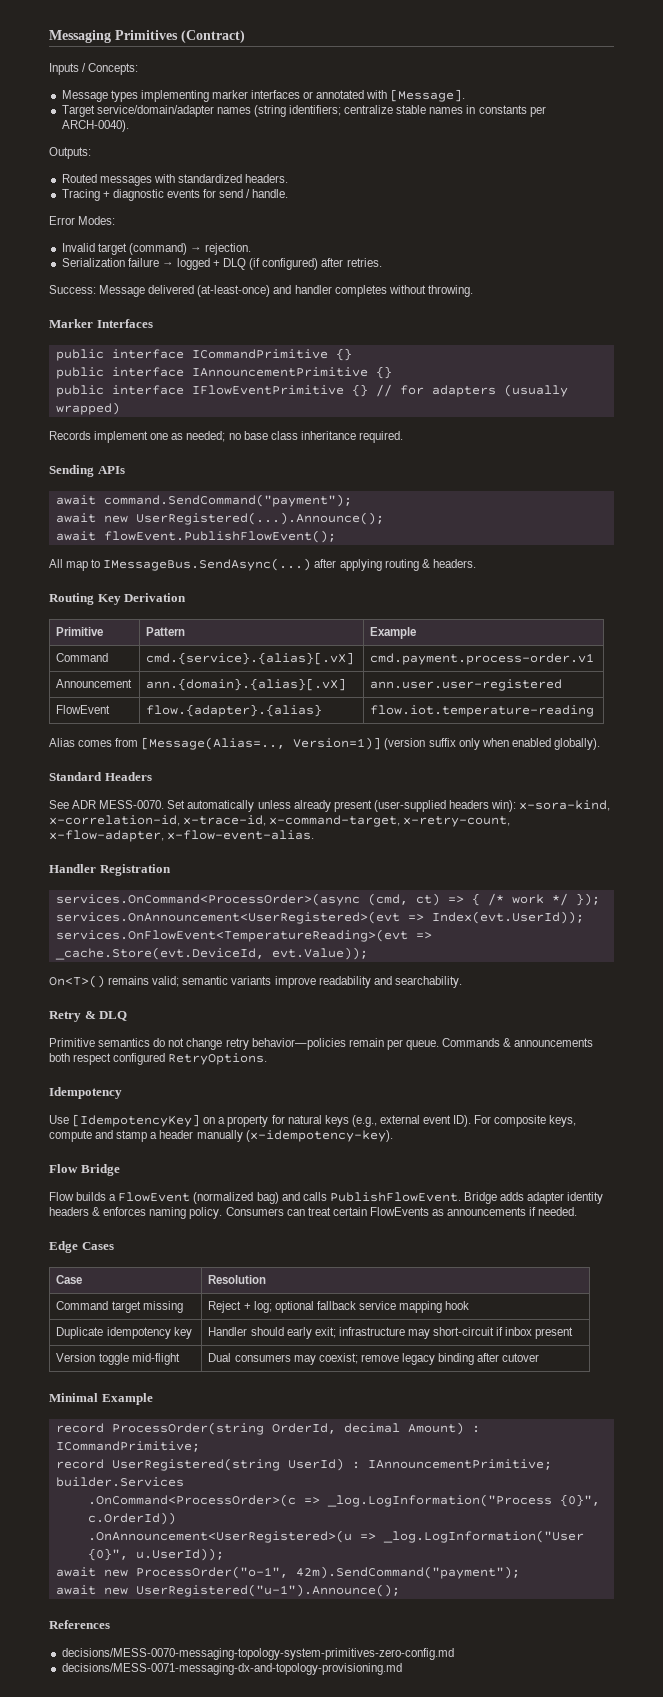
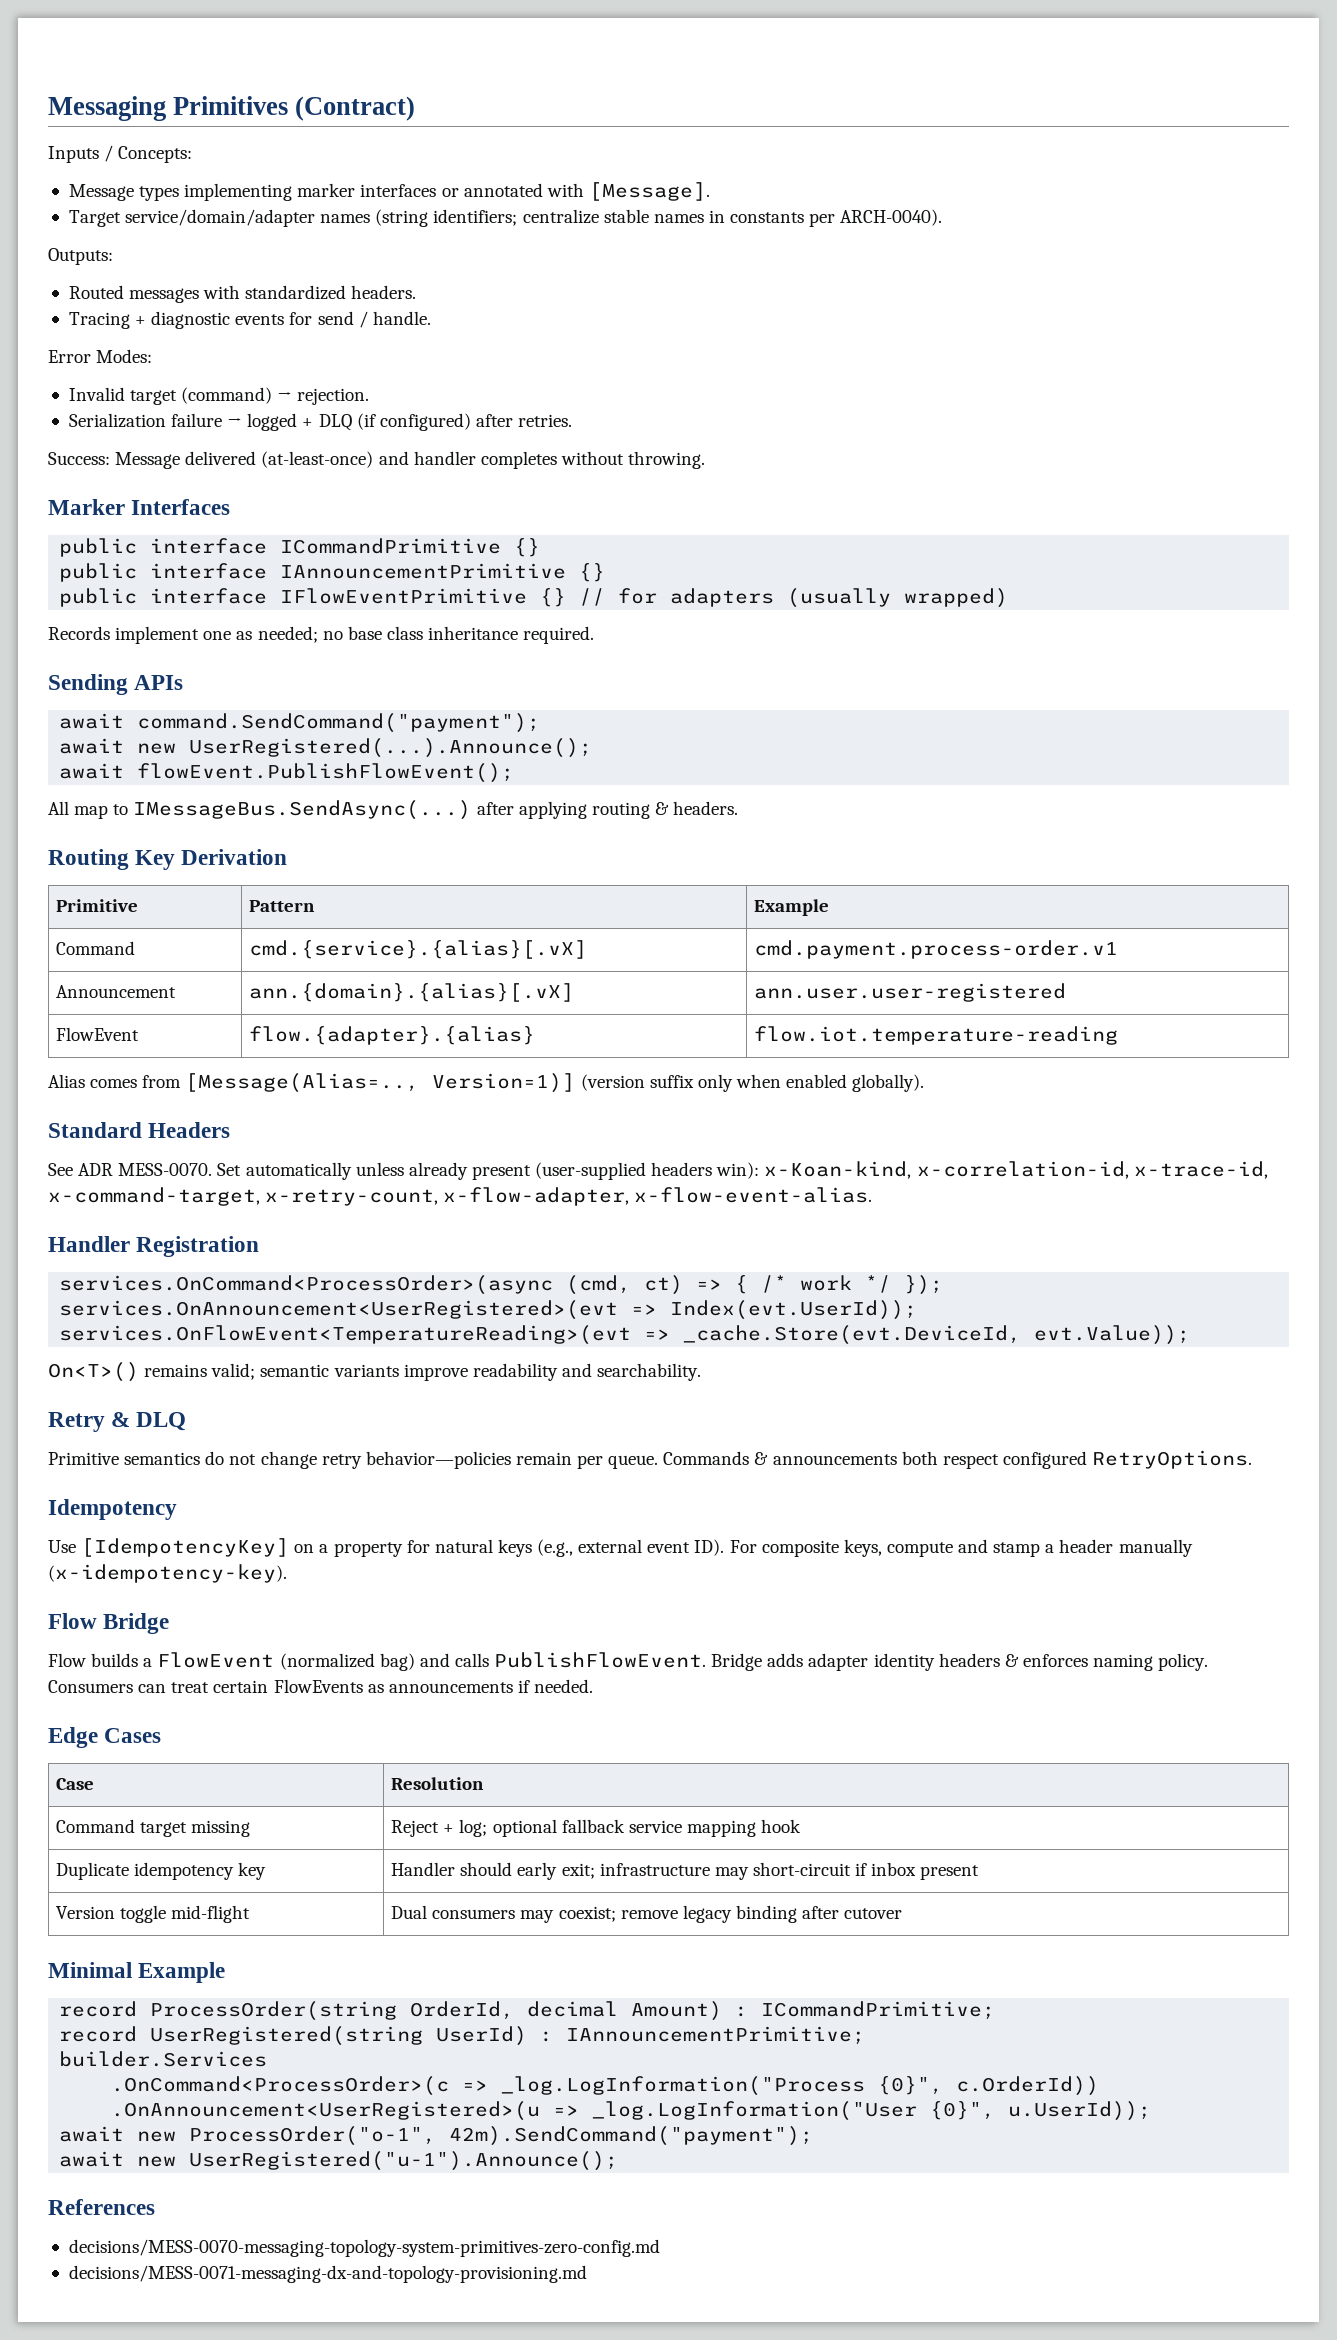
- Set automatically unless already present (user-supplied headers win): x-sora-kind, x-correlation-id, x-trace-id, x-command-target, x-retry-count, x-flow-adapter, x-flow-event-alias.
+ Set automatically unless already present (user-supplied headers win): x-Koan-kind, x-correlation-id, x-trace-id, x-command-target, x-retry-count, x-flow-adapter, x-flow-event-alias.

